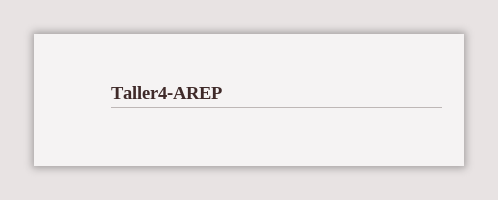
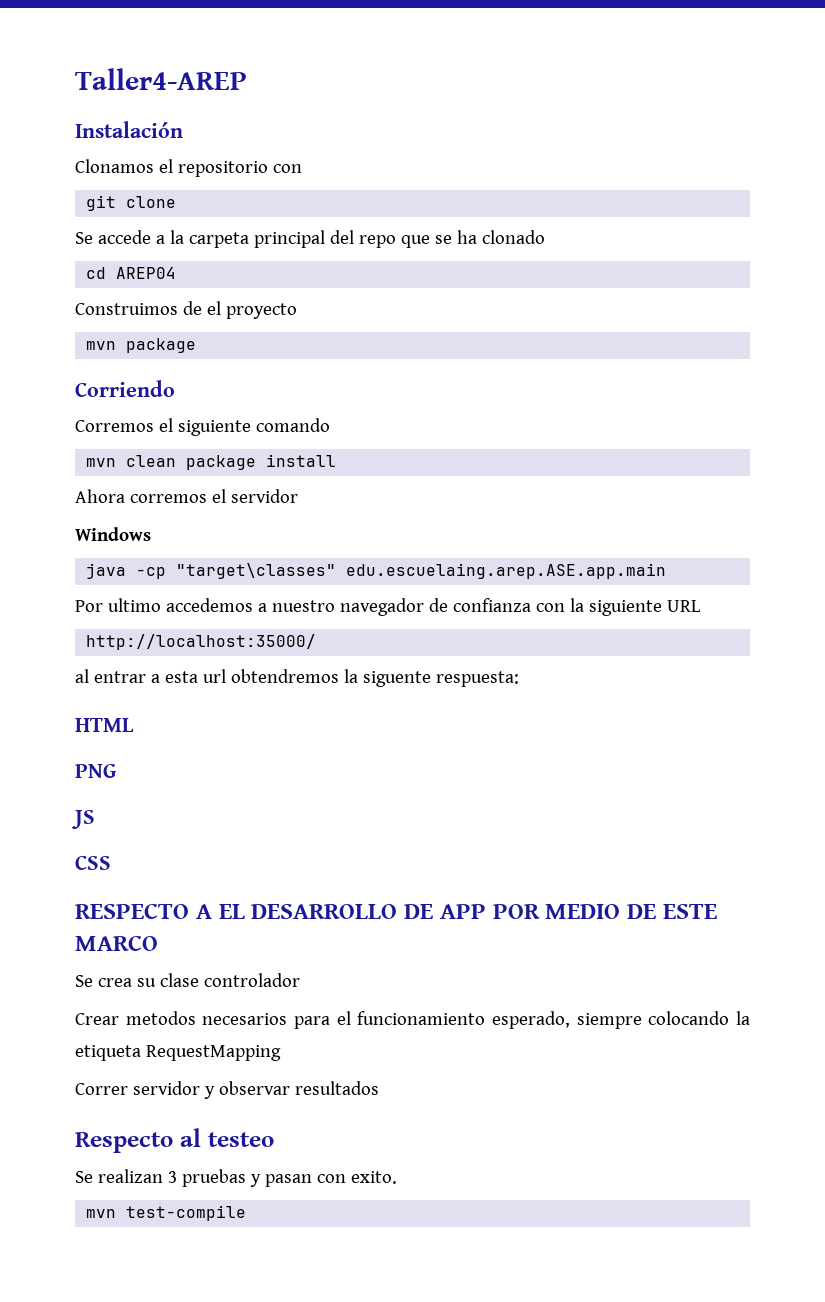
+ Instalación
+ Clonamos el repositorio con
+ git clone
+ Se accede a la carpeta principal del repo que se ha clonado
+ cd AREP04
+ Construimos de el proyecto
+ mvn package
+ Corriendo
+ Corremos el siguiente comando
+ mvn clean package install
+ Ahora corremos el servidor
+ Windows
+ java -cp "target\classes" edu.escuelaing.arep.ASE.app.main
+ Por ultimo accedemos a nuestro navegador de confianza con la siguiente URL
+ http://localhost:35000/
+ al entrar a esta url obtendremos la siguente respuesta:
+ HTML
+ PNG
+ JS
+ CSS
+ RESPECTO A EL DESARROLLO DE APP POR MEDIO DE ESTE MARCO
+ Se crea su clase controlador
+ Crear metodos necesarios para el funcionamiento esperado, siempre colocando la etiqueta RequestMapping
+ Correr servidor y observar resultados
+ Respecto al testeo
+ Se realizan 3 pruebas y pasan con exito.
+ mvn test-compile

